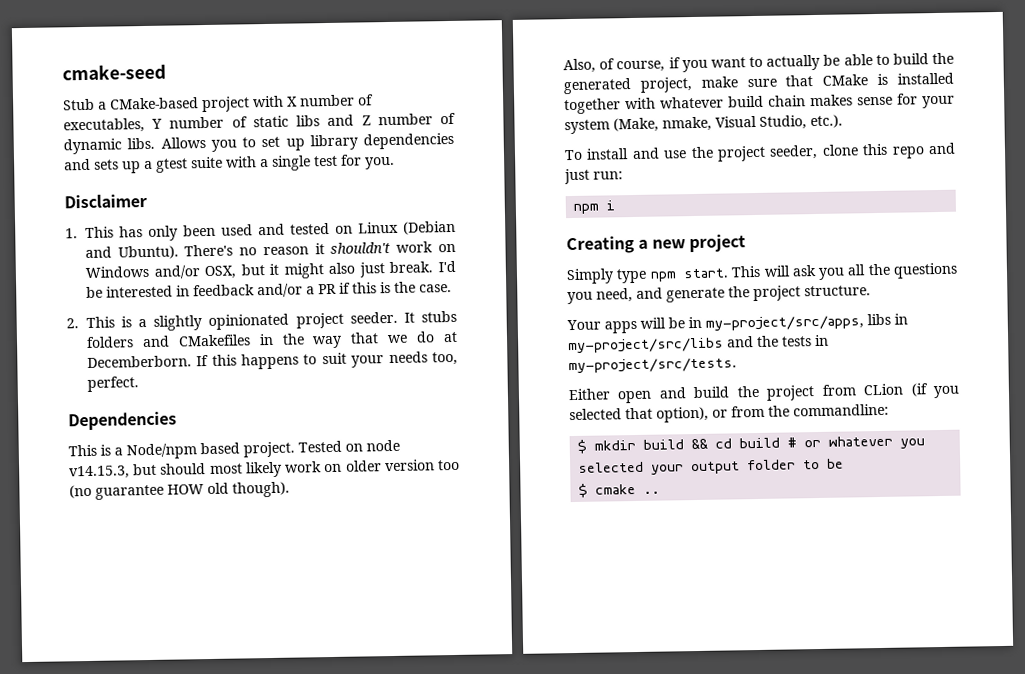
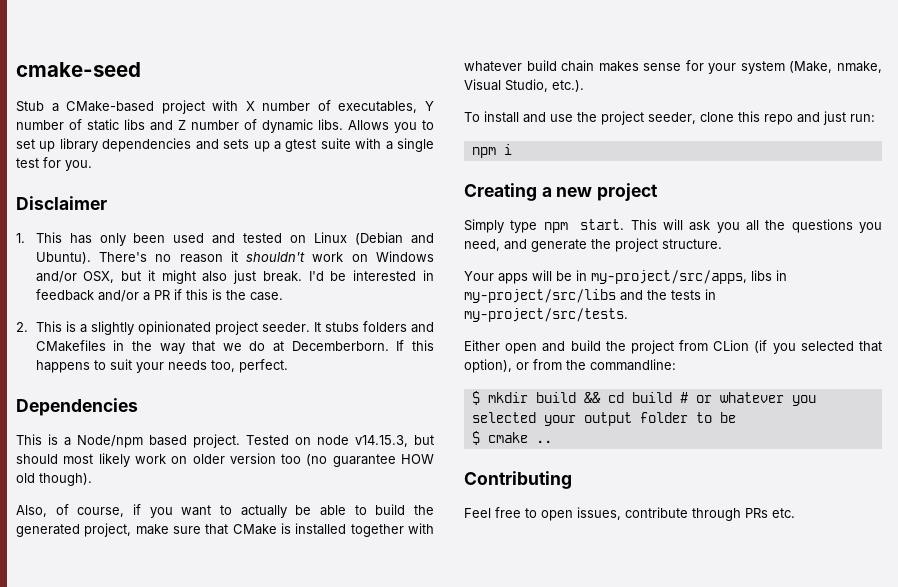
+ Contributing
+ Feel free to open issues, contribute through PRs etc.

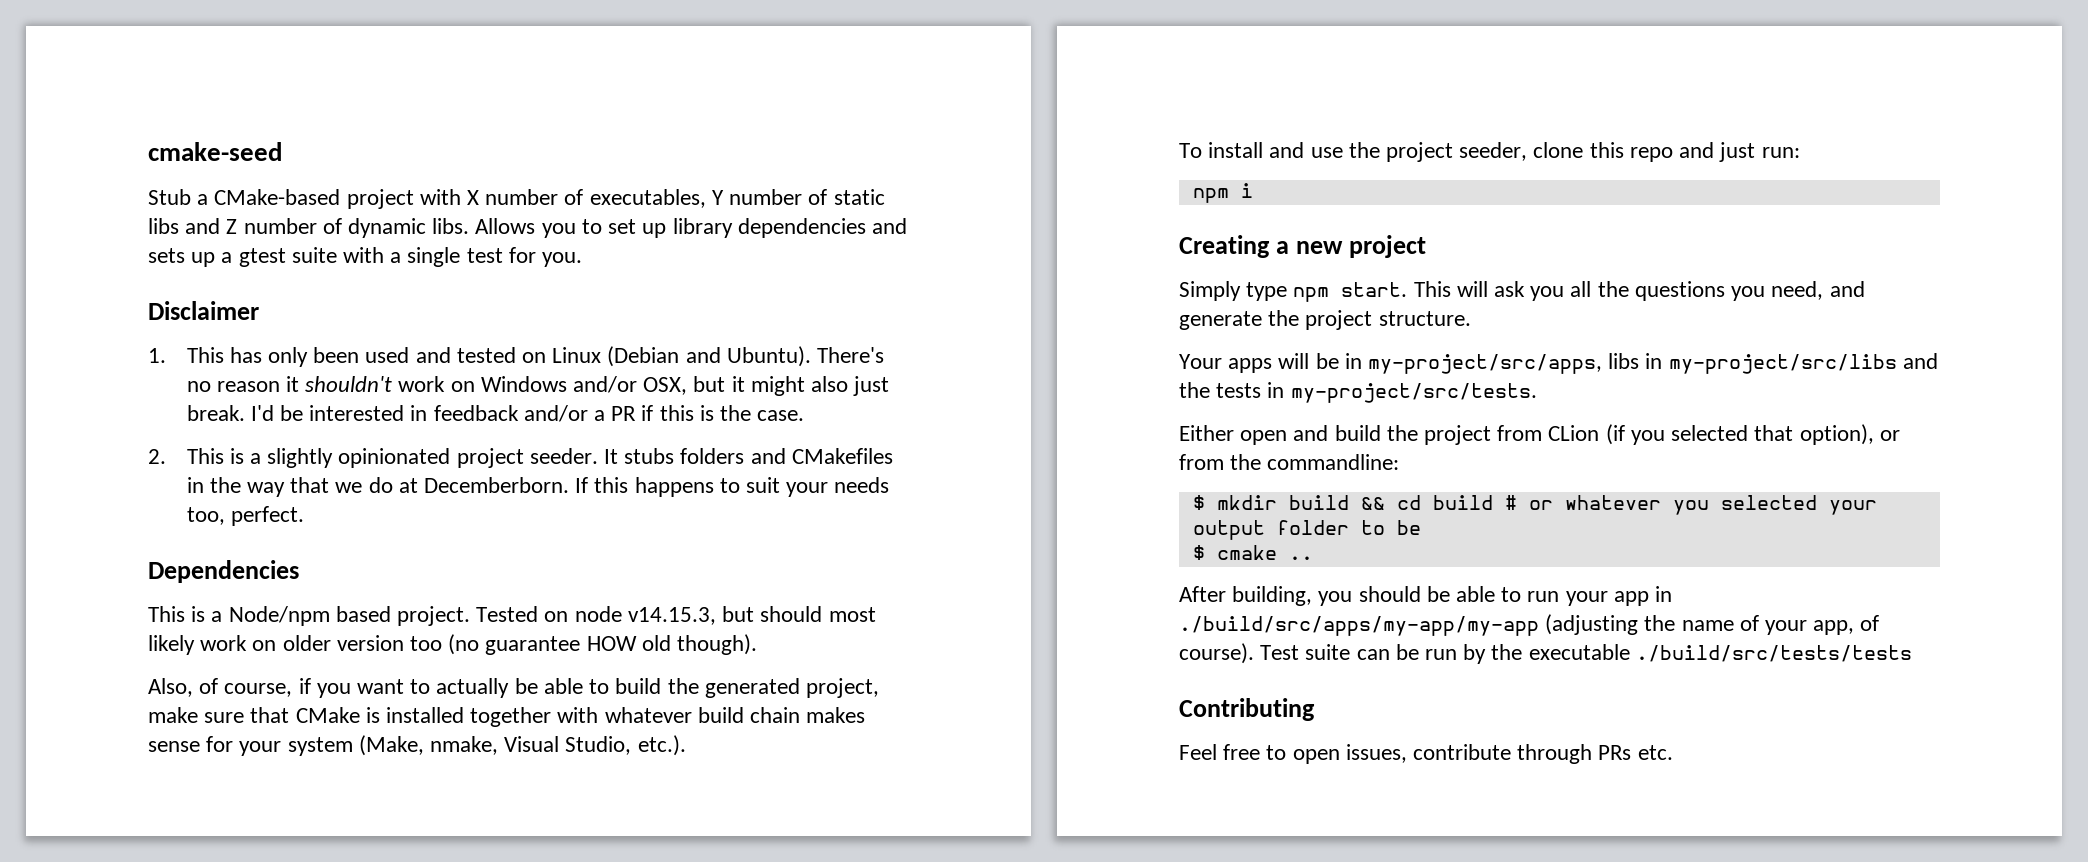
+ After building, you should be able to run your app in ./build/src/apps/my-app/my-app (adjusting the name of your app, of course). Test suite can be run by the executable ./build/src/tests/tests

